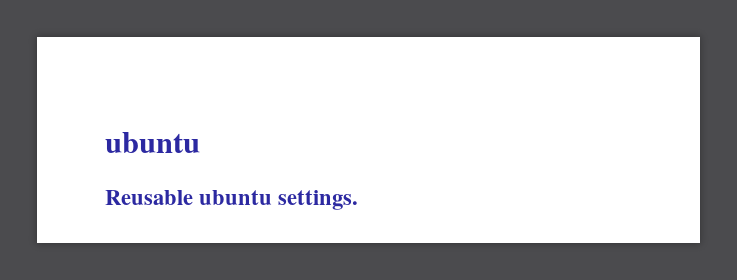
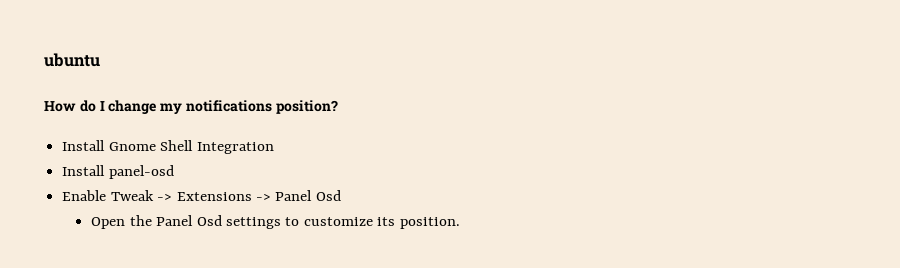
- Reusable ubuntu settings.
+ How do I change my notifications position?
+ Install Gnome Shell Integration
+ Install panel-osd
+ Enable Tweak -> Extensions -> Panel Osd
+ Open the Panel Osd settings to customize its position.

